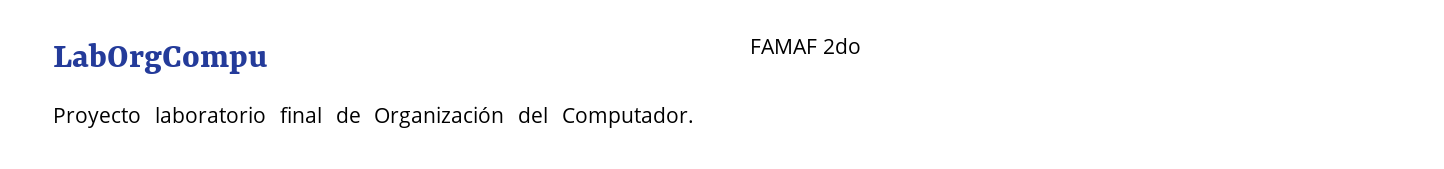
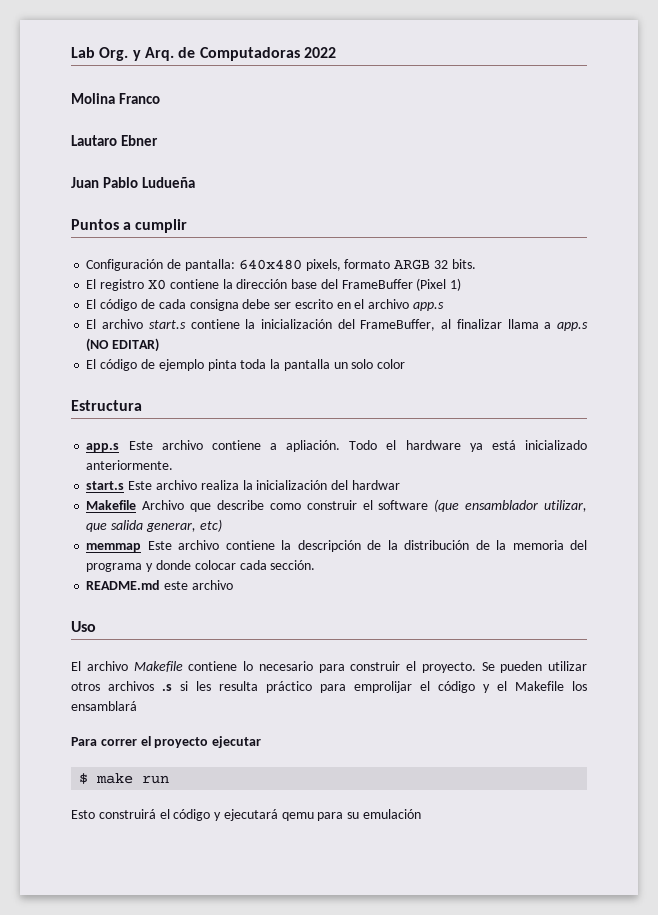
- LabOrgCompu
- Proyecto laboratorio final de Organización del Computador. FAMAF 2do
+ Lab Org. y Arq. de Computadoras 2022
+ Molina Franco
+ Lautaro Ebner
+ Juan Pablo Ludueña
+ Puntos a cumplir
+ Configuración de pantalla: 640x480 pixels, formato ARGB 32 bits.
+ El registro X0 contiene la dirección base del FrameBuffer (Pixel 1)
+ El código de cada consigna debe ser escrito en el archivo app.s
+ El archivo start.s contiene la inicialización del FrameBuffer, al finalizar llama a app.s (NO EDITAR)
+ El código de ejemplo pinta toda la pantalla un solo color
+ Estructura
+ app.s Este archivo contiene a apliación. Todo el hardware ya está inicializado anteriormente.
+ start.s Este archivo realiza la inicialización del hardwar
+ Makefile Archivo que describe como construir el software (que ensamblador utilizar, que salida generar, etc)
+ memmap Este archivo contiene la descripción de la distribución de la memoria del programa y donde colocar cada sección.
+ README.md este archivo
+ Uso
+ El archivo Makefile contiene lo necesario para construir el proyecto. Se pueden utilizar otros archivos .s si les resulta práctico para emprolijar el código y el Makefile los ensamblará
+ Para correr el proyecto ejecutar
+ $ make run
+ Esto construirá el código y ejecutará qemu para su emulación

